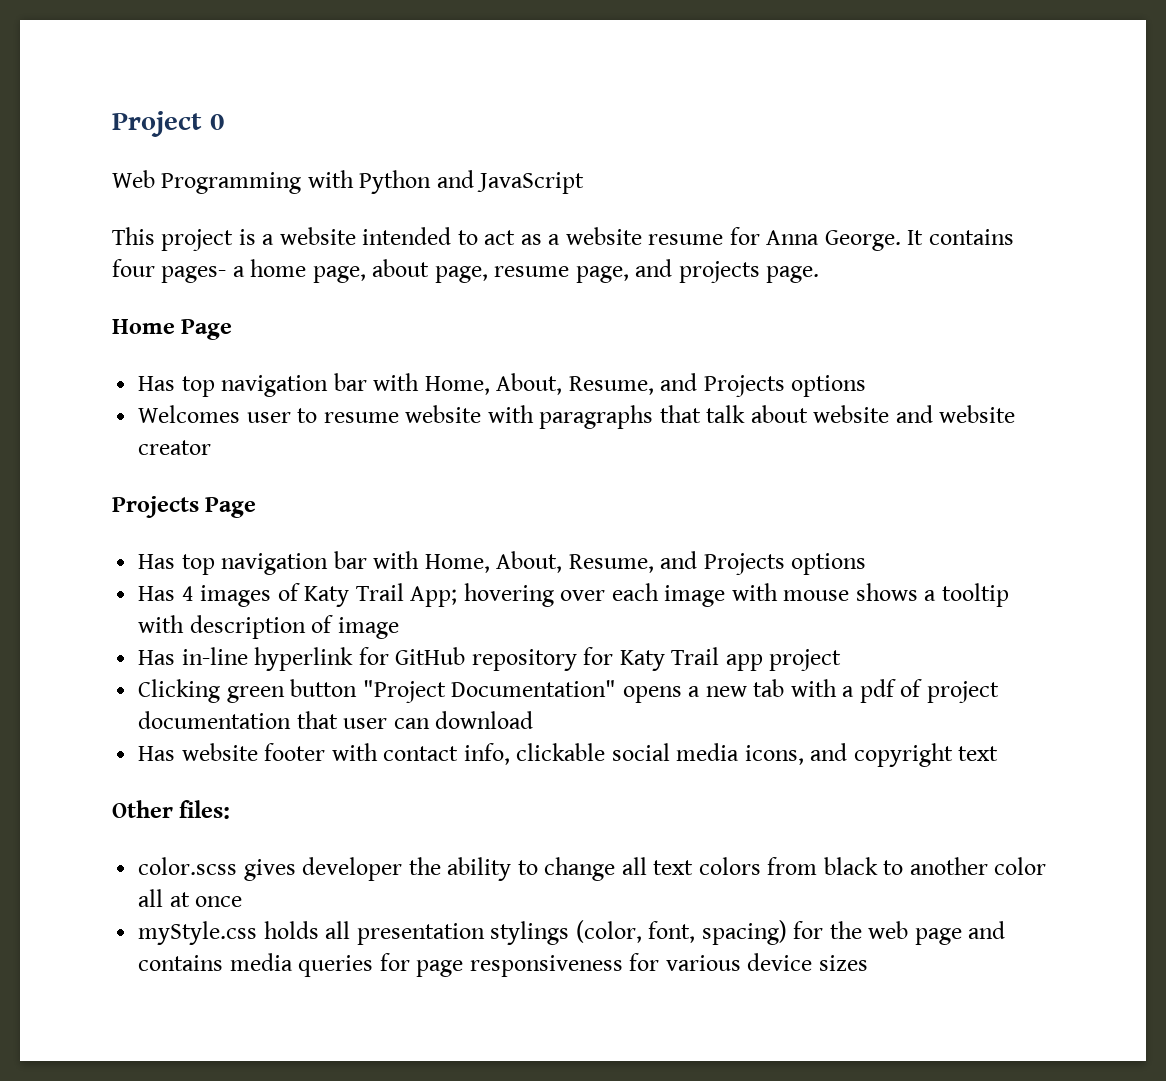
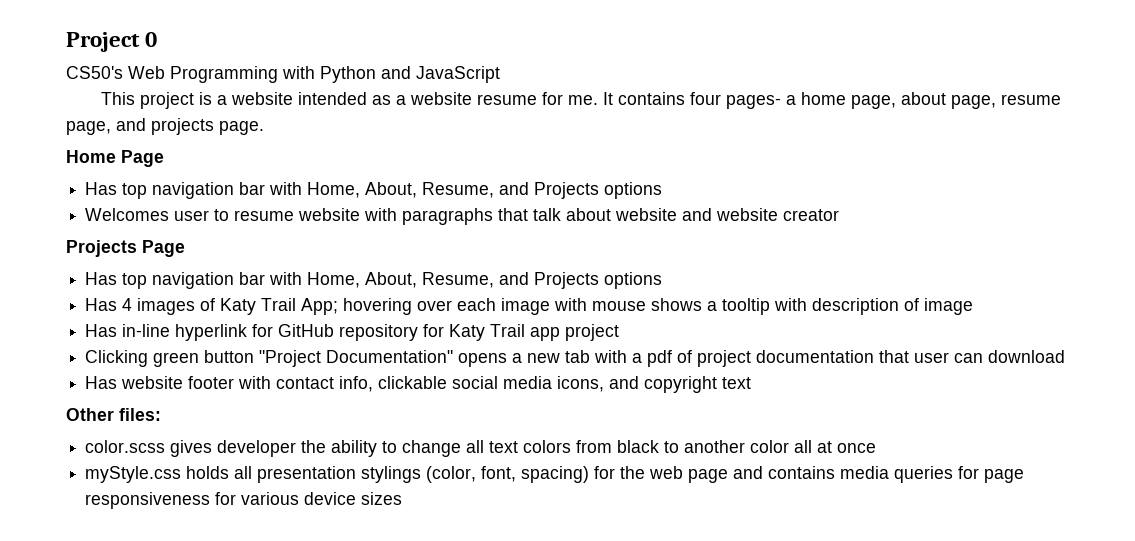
- Web Programming with Python and JavaScript
+ CS50's Web Programming with Python and JavaScript
- This project is a website intended to act as a website resume for Anna George.
+ This project is a website intended as a website resume for me.

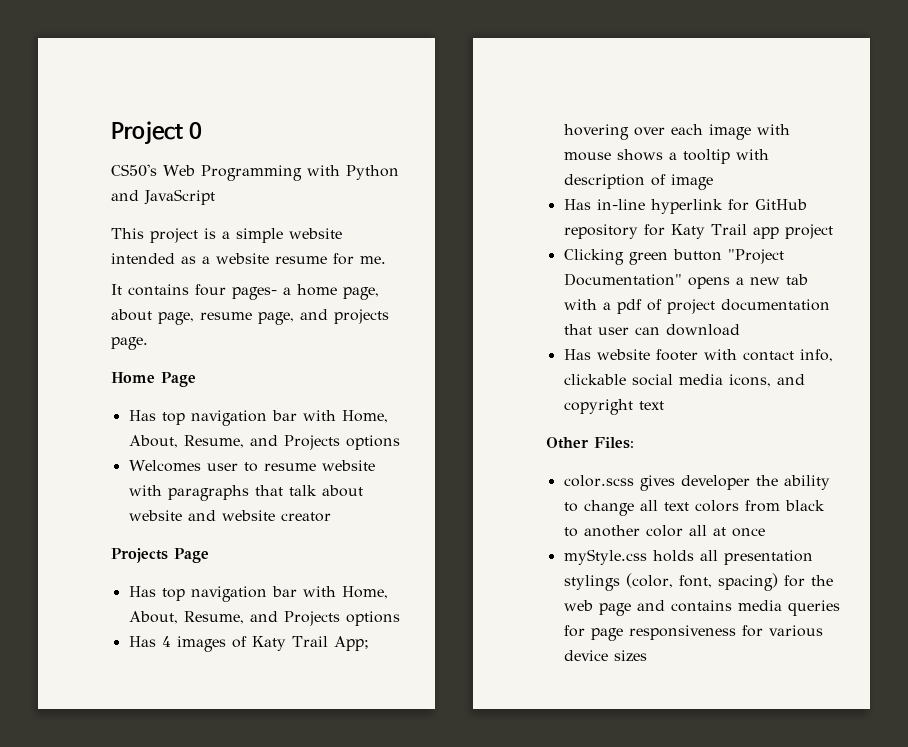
- This project is a website intended as a website resume for me. It contains four pages- a home page, about page, resume page, and projects page.
+ This project is a simple website intended as a website resume for me.
+ It contains four pages- a home page, about page, resume page, and projects page.
- Other files:
+ Other Files:

